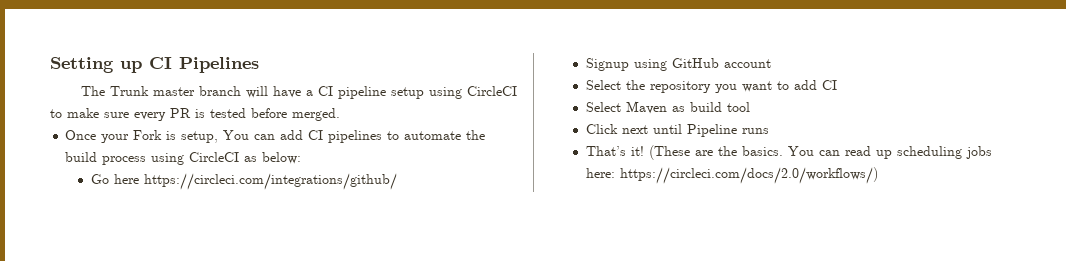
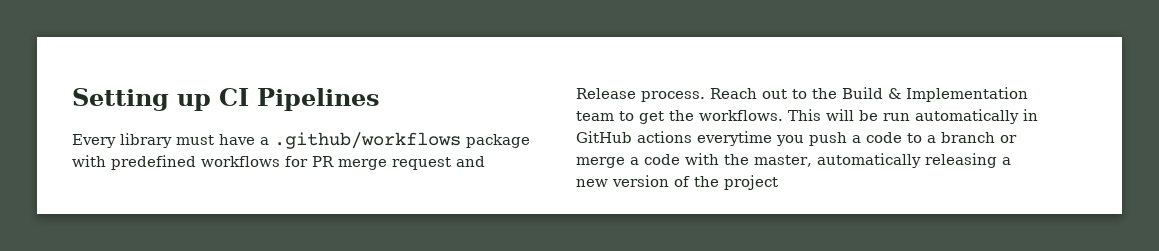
- The Trunk master branch will have a CI pipeline setup using CircleCI to make sure every PR is tested before merged.
- Once your Fork is setup, You can add CI pipelines to automate the build process using CircleCI as below:
- Go here https://circleci.com/integrations/github/
- Signup using GitHub account
- Select the repository you want to add CI
- Select Maven as build tool
- Click next until Pipeline runs
- That’s it! (These are the basics. You can read up scheduling jobs here: https://circleci.com/docs/2.0/workflows/)
+ Every library must have a .github/workflows package with predefined workflows for PR merge request and Release process. Reach out to the Build & Implementation team to get the workflows. This will be run automatically in GitHub actions everytime you push a code to a branch or merge a code with the master, automatically releasing a new version of the project

